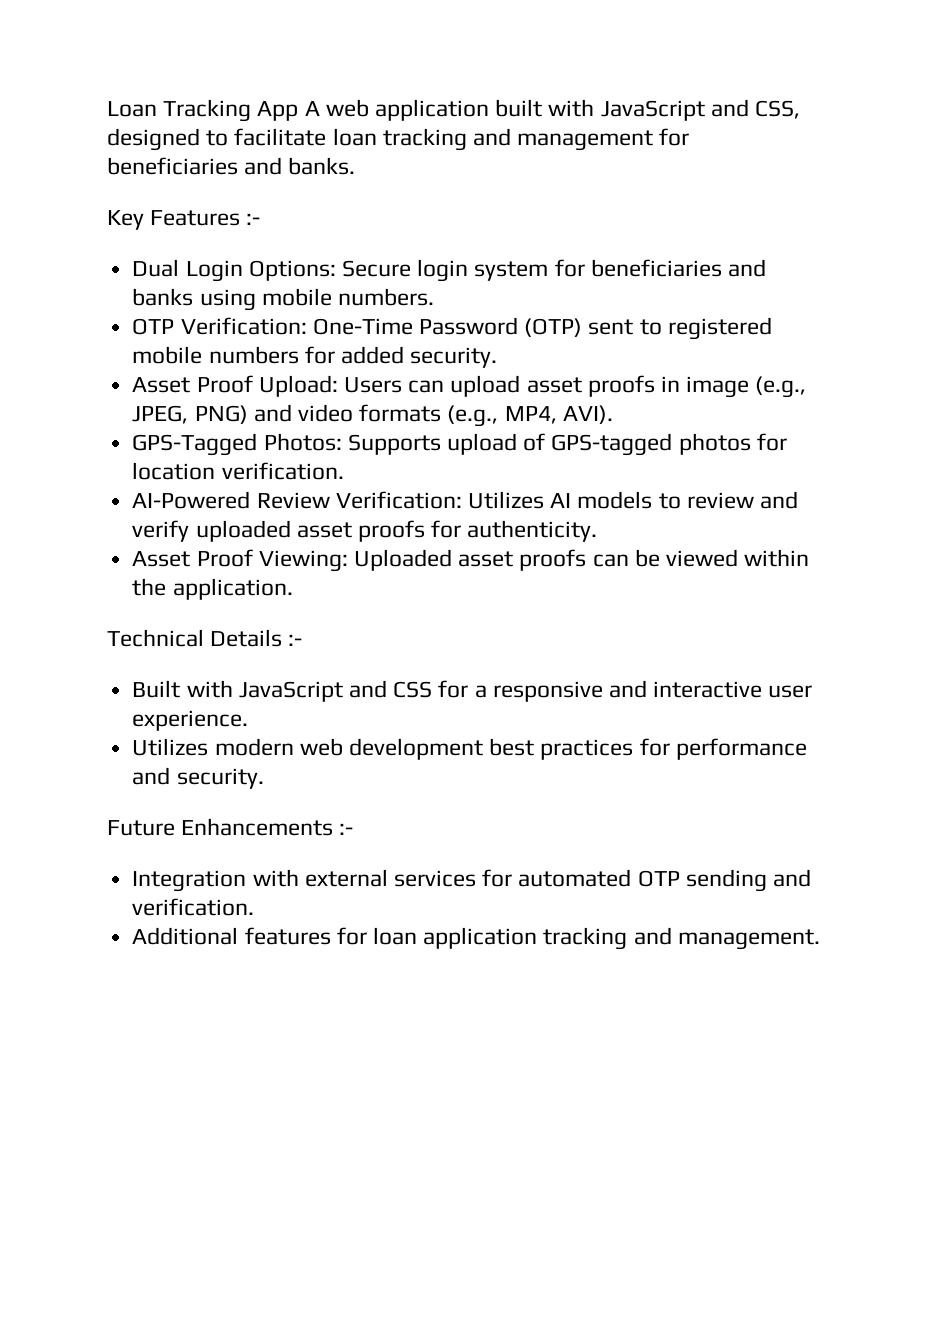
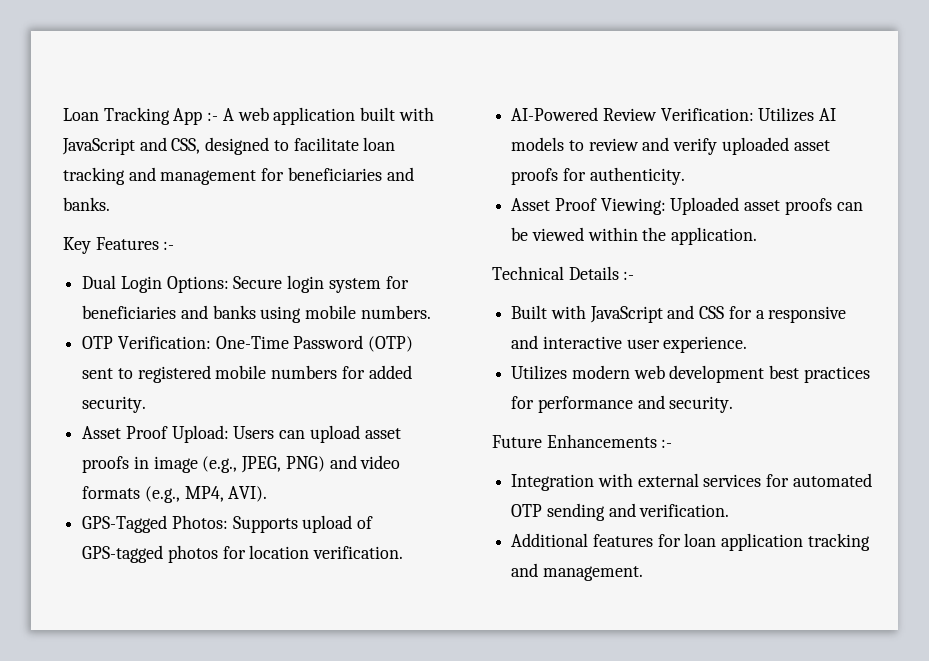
- Loan Tracking App A web application built with JavaScript and CSS, designed to facilitate loan tracking and management for beneficiaries and banks.
+ Loan Tracking App :- A web application built with JavaScript and CSS, designed to facilitate loan tracking and management for beneficiaries and banks.

